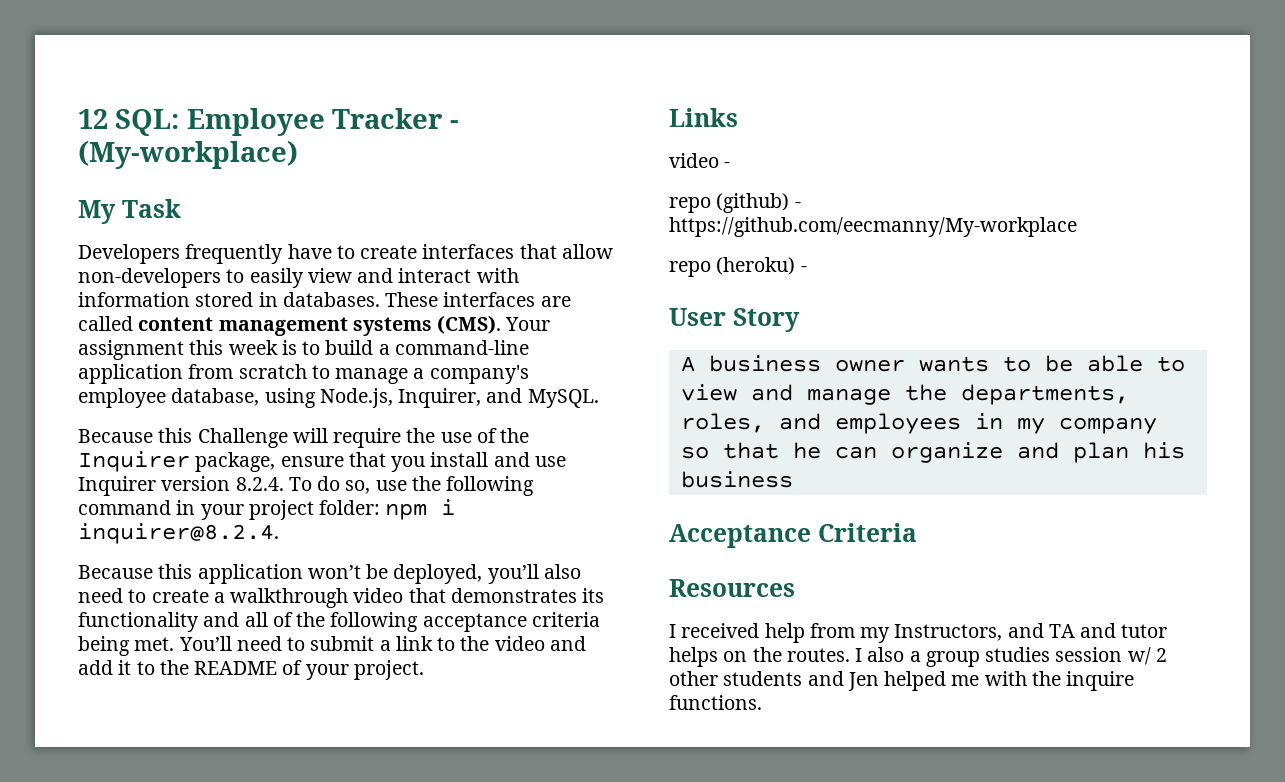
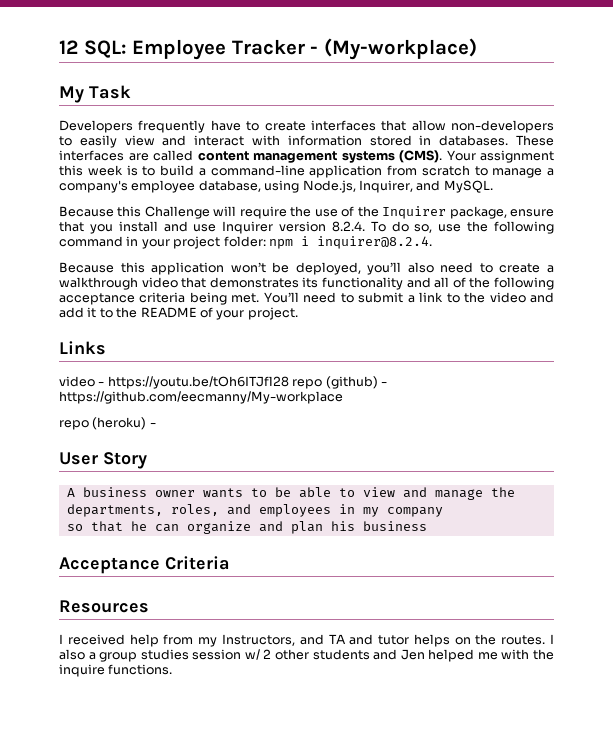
- video -
- repo (github) - https://github.com/eecmanny/My-workplace
+ video - https://youtu.be/tOh6ITJfl28 repo (github) - https://github.com/eecmanny/My-workplace

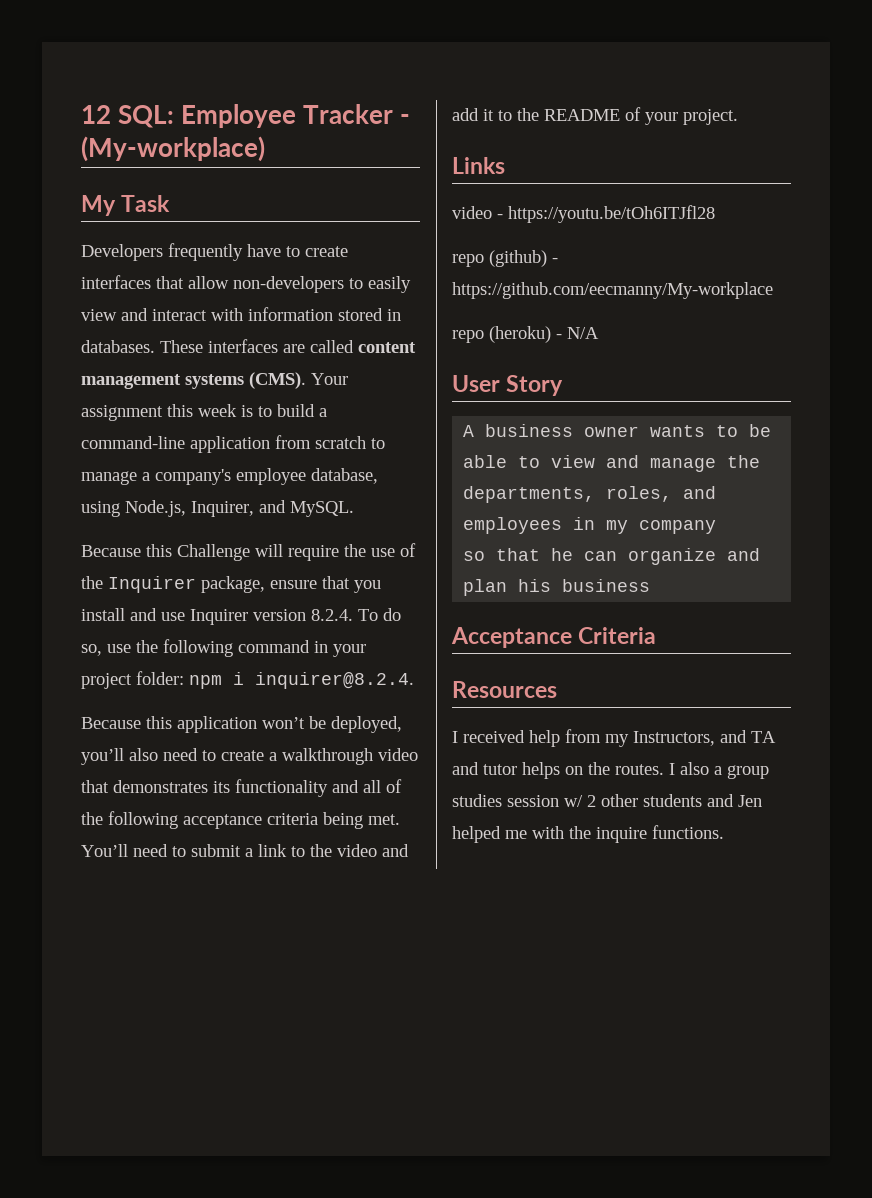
- video - https://youtu.be/tOh6ITJfl28 repo (github) - https://github.com/eecmanny/My-workplace
+ video - https://youtu.be/tOh6ITJfl28
+ repo (github) - https://github.com/eecmanny/My-workplace
- repo (heroku) -
+ repo (heroku) - N/A

